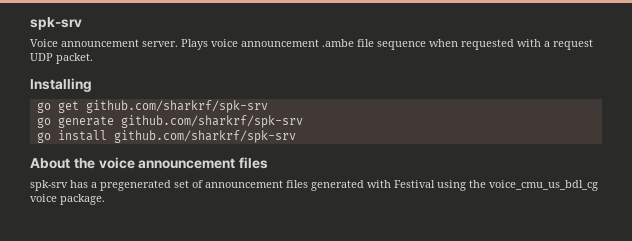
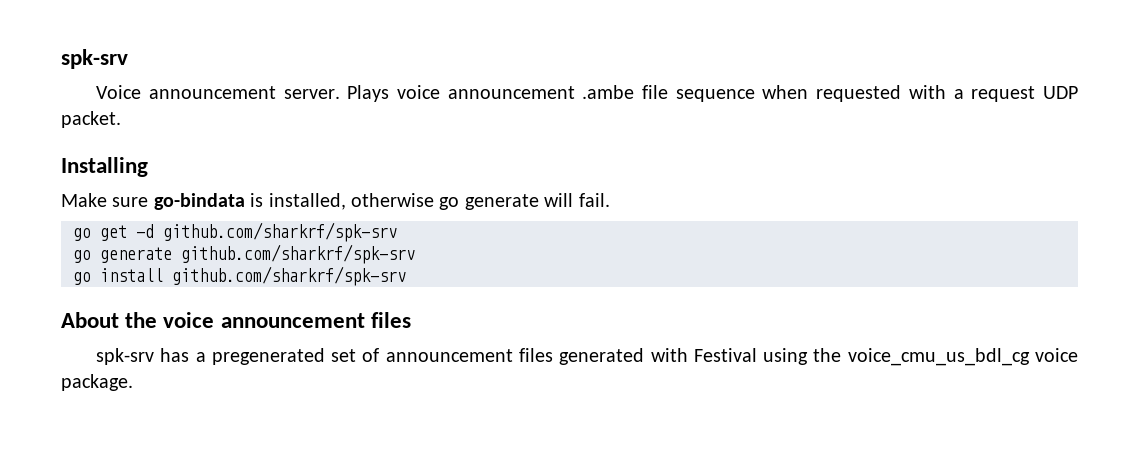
+ Make sure go-bindata is installed, otherwise go generate will fail.
- go get github.com/sharkrf/spk-srv
+ go get -d github.com/sharkrf/spk-srv

